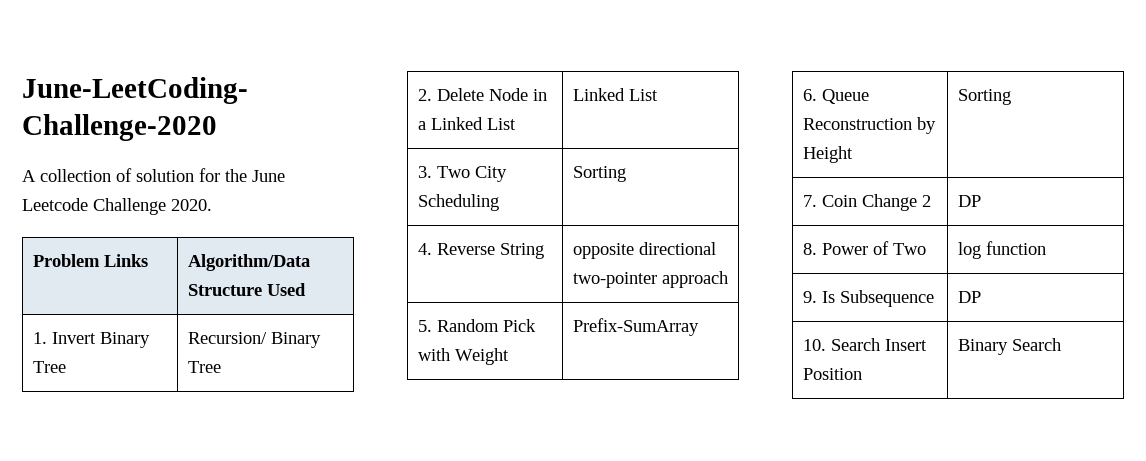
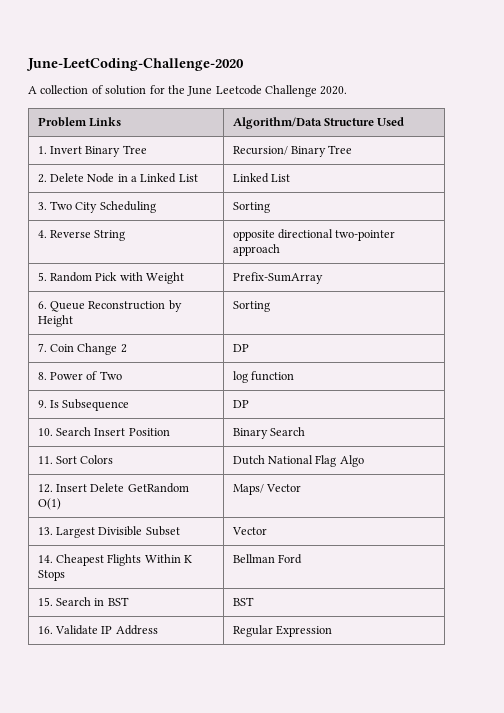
+ 11. Sort Colors | Dutch National Flag Algo
+ 12. Insert Delete GetRandom O(1) | Maps/ Vector
+ 13. Largest Divisible Subset | Vector
+ 14. Cheapest Flights Within K Stops | Bellman Ford
+ 15. Search in BST | BST
+ 16. Validate IP Address | Regular Expression

